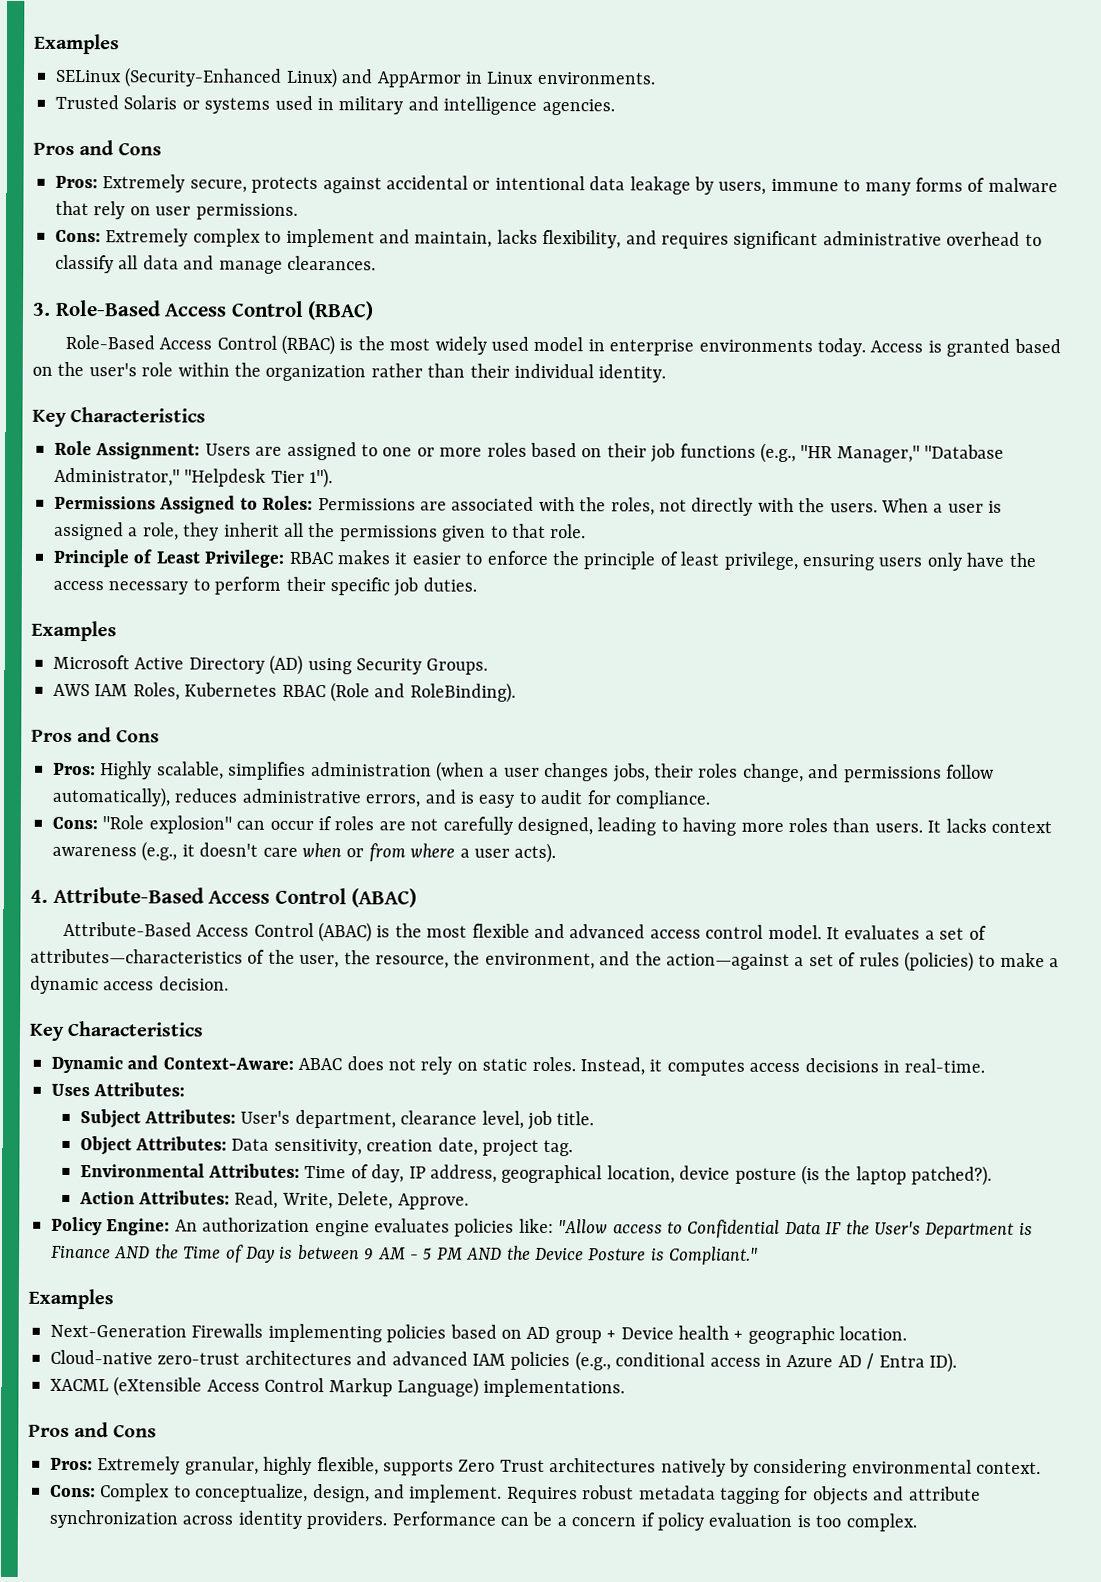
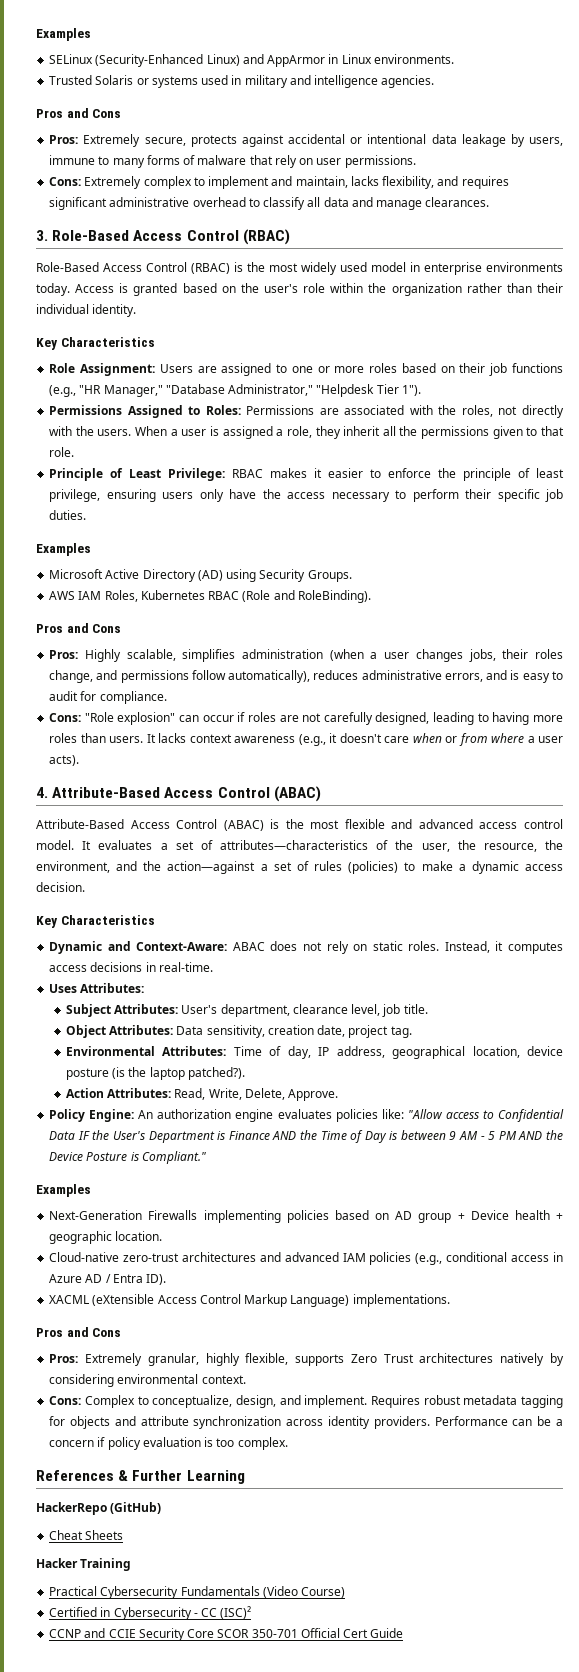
+ References & Further Learning
+ HackerRepo (GitHub)
+ Cheat Sheets
+ Hacker Training
+ Practical Cybersecurity Fundamentals (Video Course)
+ Certified in Cybersecurity - CC (ISC)²
+ CCNP and CCIE Security Core SCOR 350-701 Official Cert Guide

